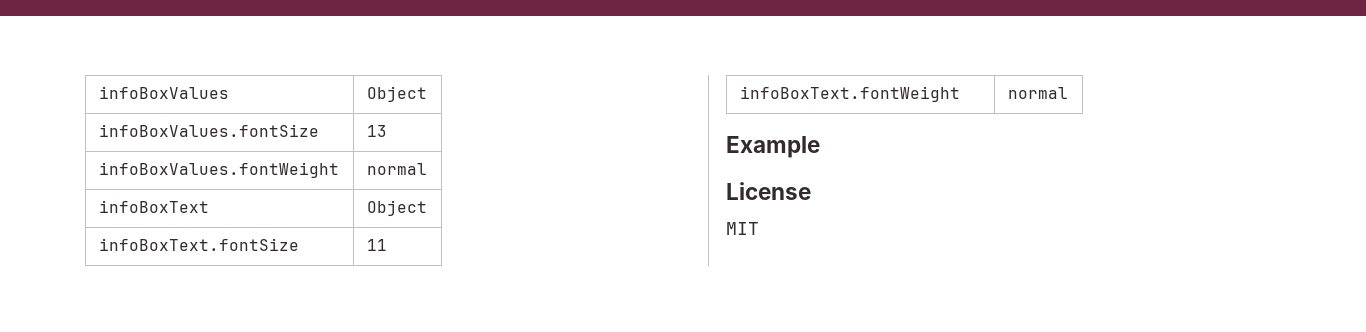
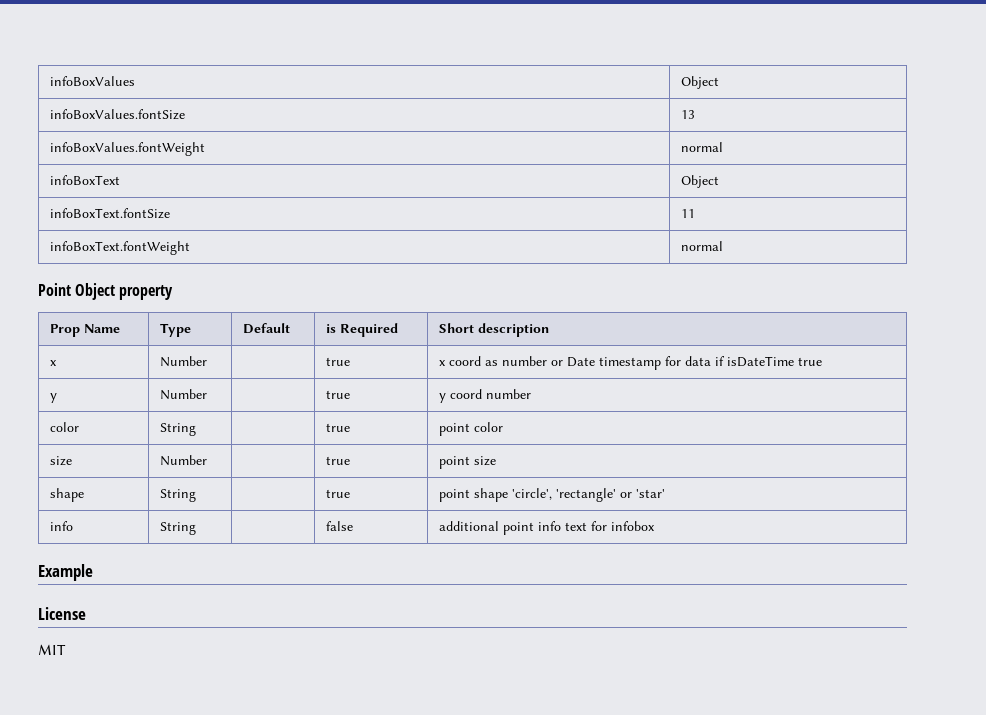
+ Point Object property
+ Prop Name | Type | Default | is Required | Short description
+ x | Number | | true | x coord as number or Date timestamp for data if isDateTime true
+ y | Number | | true | y coord number
+ color | String | | true | point color
+ size | Number | | true | point size
+ shape | String | | true | point shape 'circle', 'rectangle' or 'star'
+ info | String | | false | additional point info text for infobox

